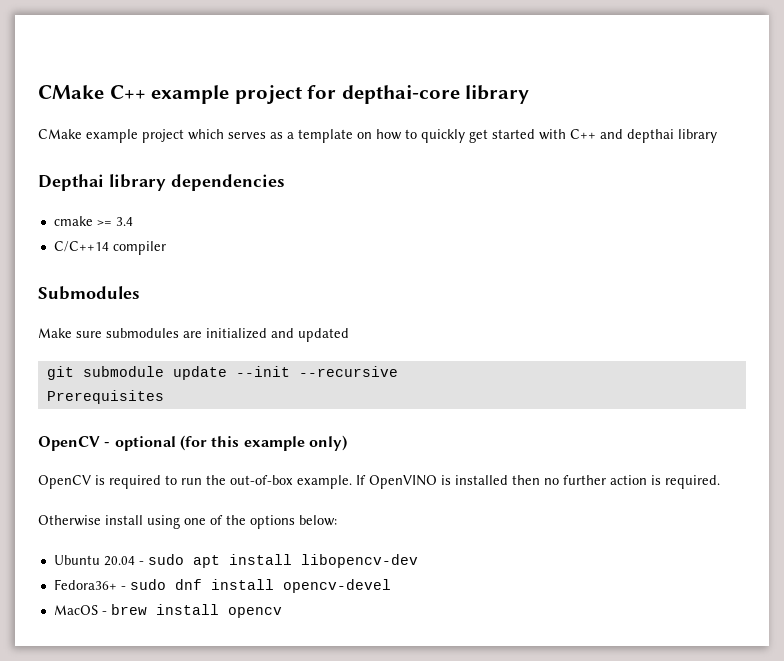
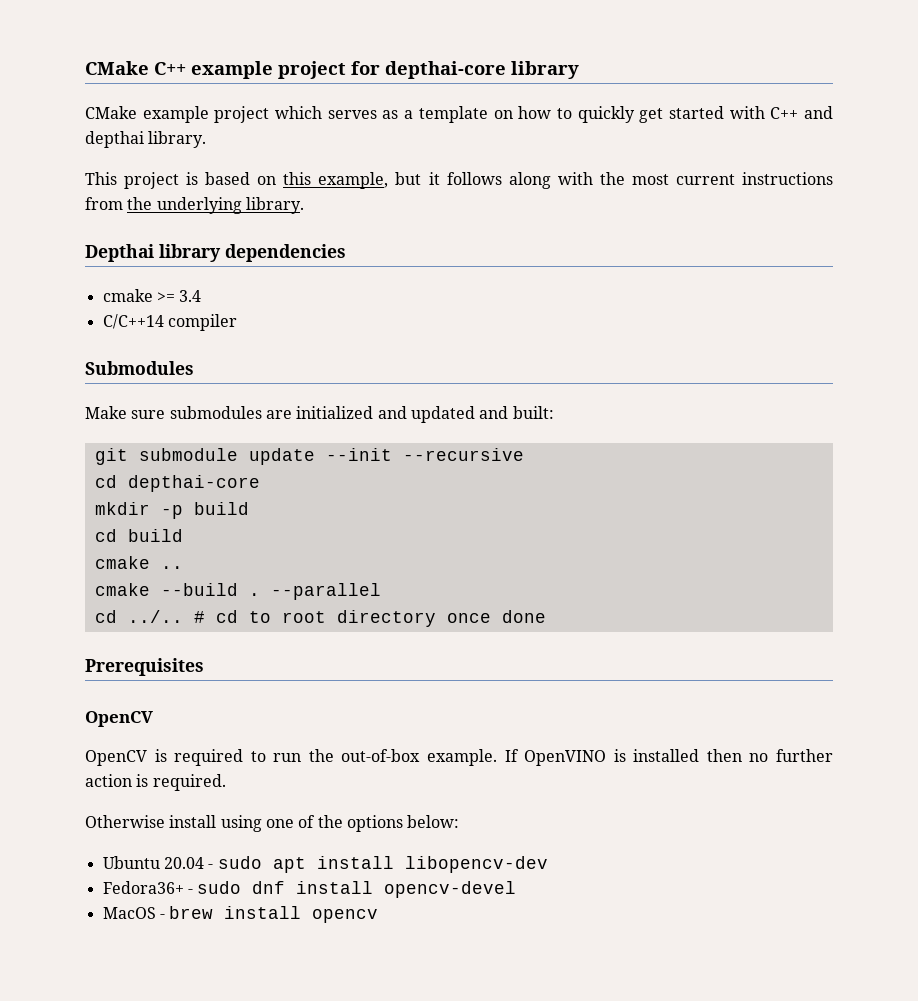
- CMake example project which serves as a template on how to quickly get started with C++ and depthai library
+ CMake example project which serves as a template on how to quickly get started with C++ and depthai library.
+ This project is based on this example, but it follows along with the most current instructions from the underlying library.
- Make sure submodules are initialized and updated
+ Make sure submodules are initialized and updated and built:
+ cd depthai-core
+ mkdir -p build
+ cd build
+ cmake ..
+ cmake --build . --parallel
+ cd ../.. # cd to root directory once done
  Prerequisites
- OpenCV - optional (for this example only)
+ OpenCV

